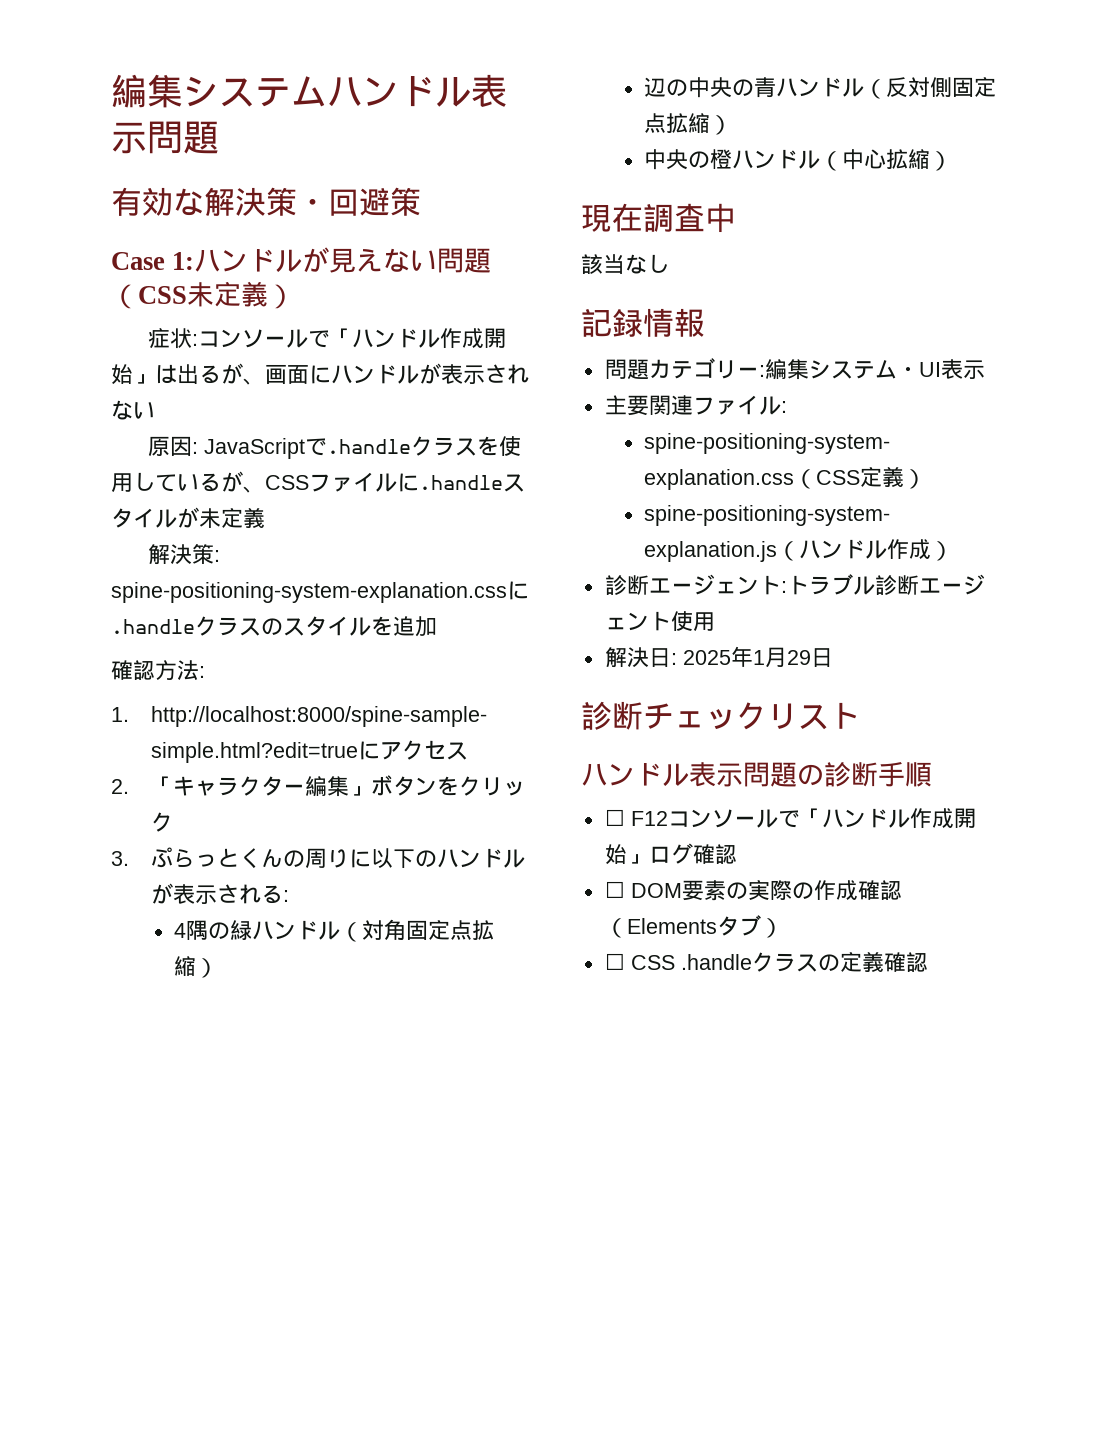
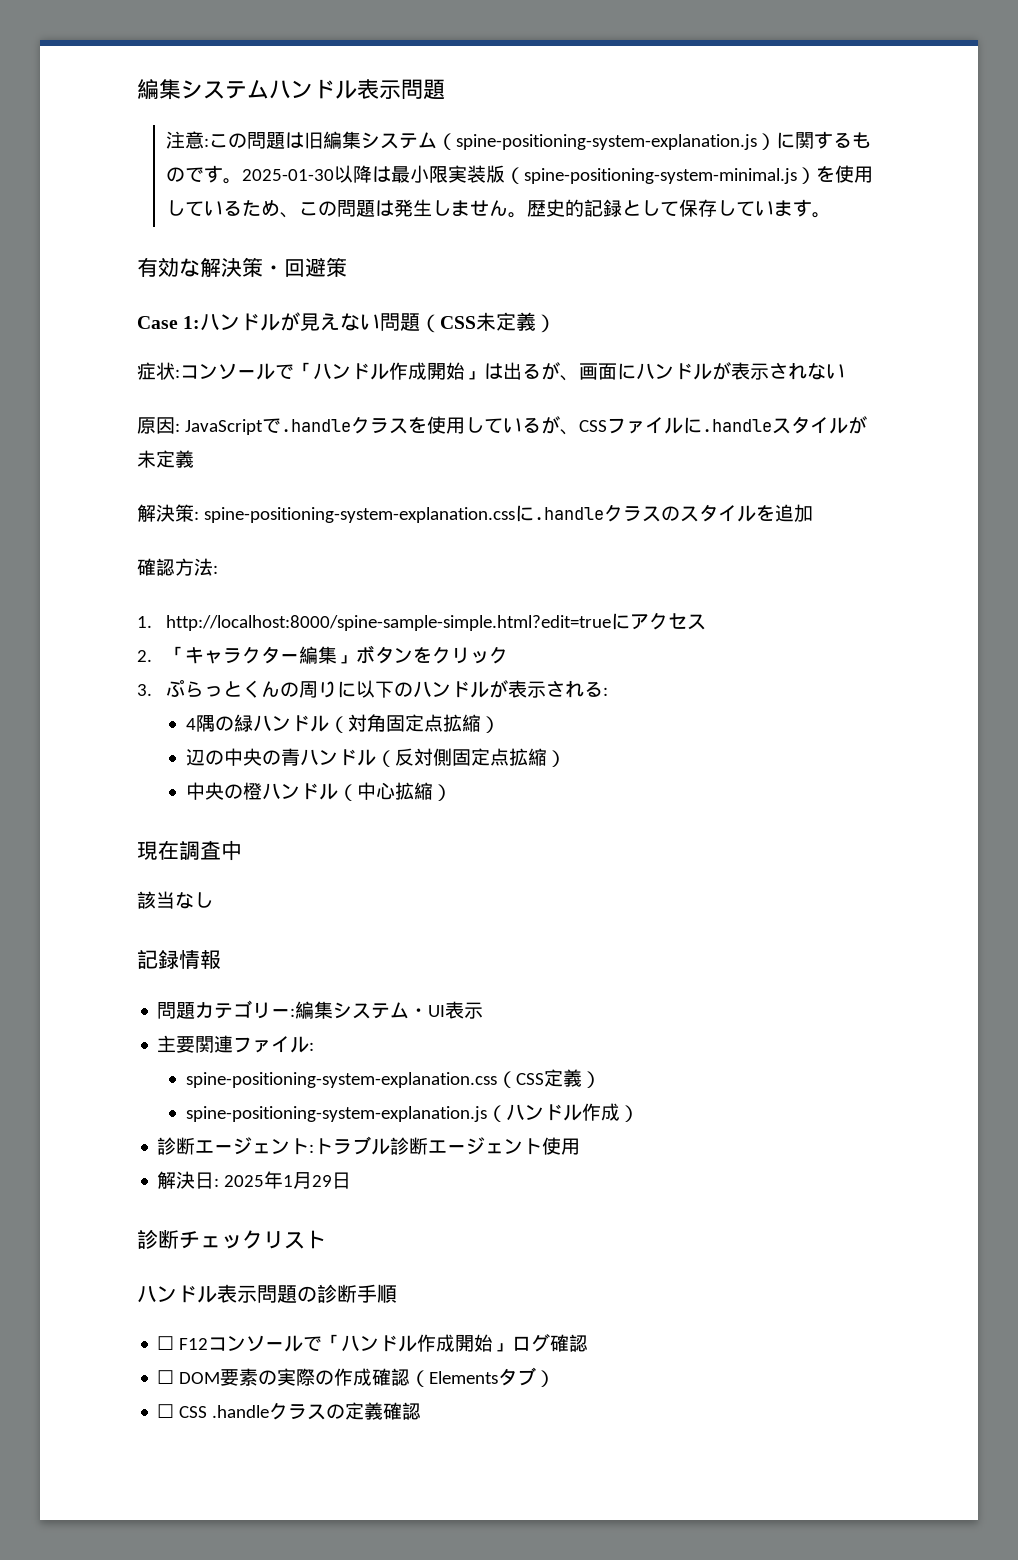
+ 注意:この問題は旧編集システム（spine-positioning-system-explanation.js）に関するものです。2025-01-30以降は最小限実装版（spine-positioning-system-minimal.js）を使用しているため、この問題は発生しません。歴史的記録として保存しています。

